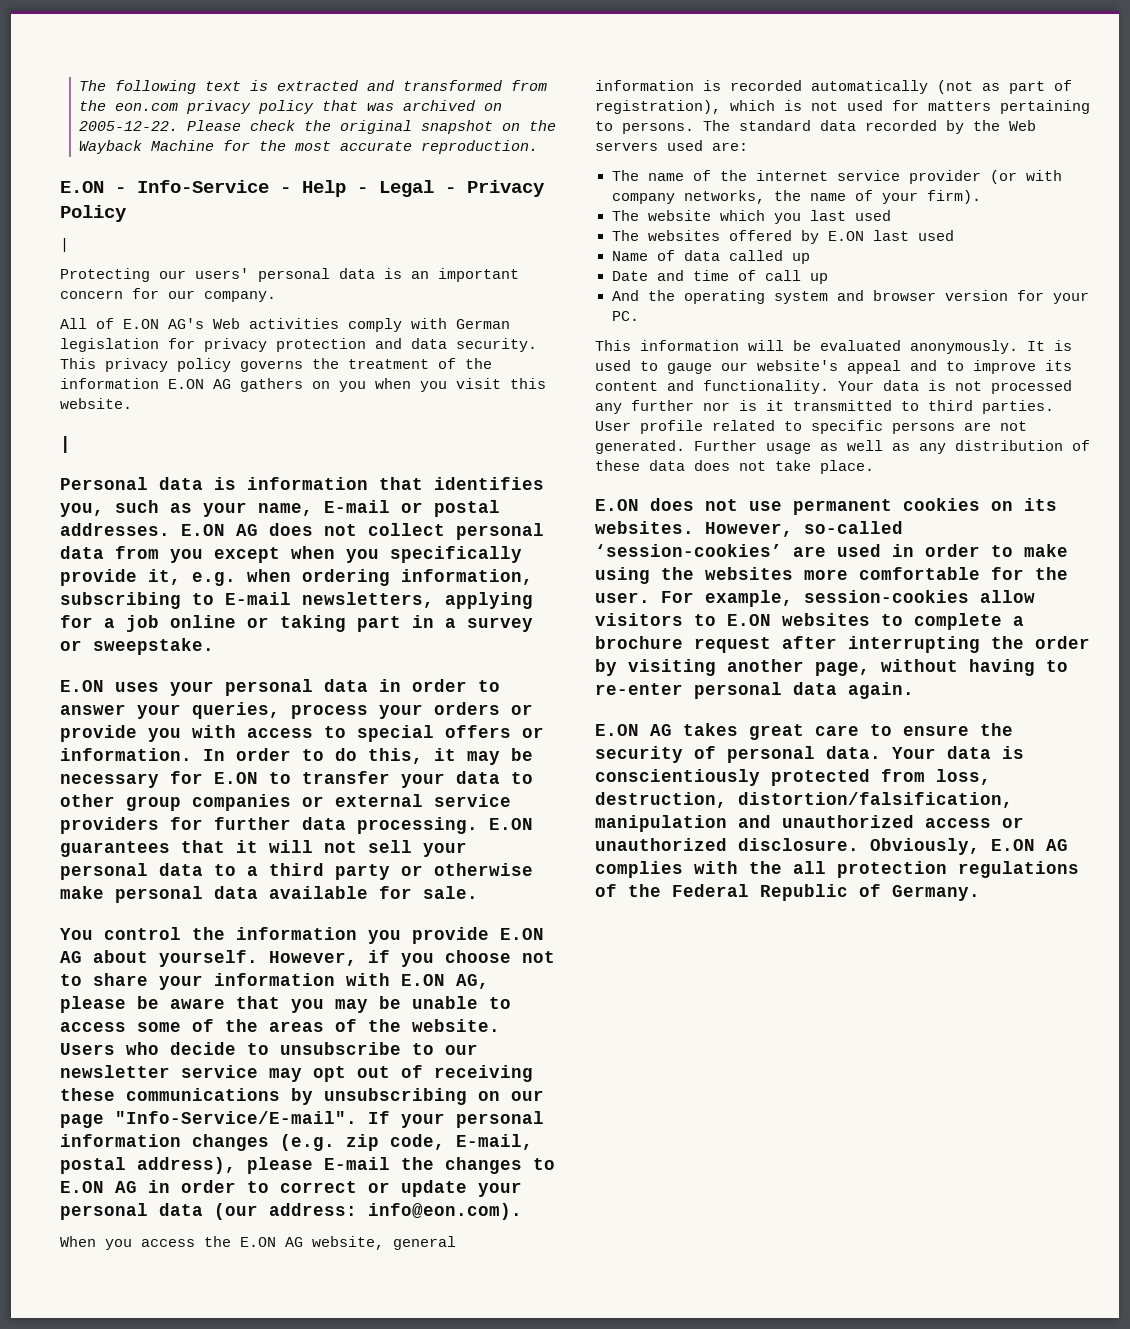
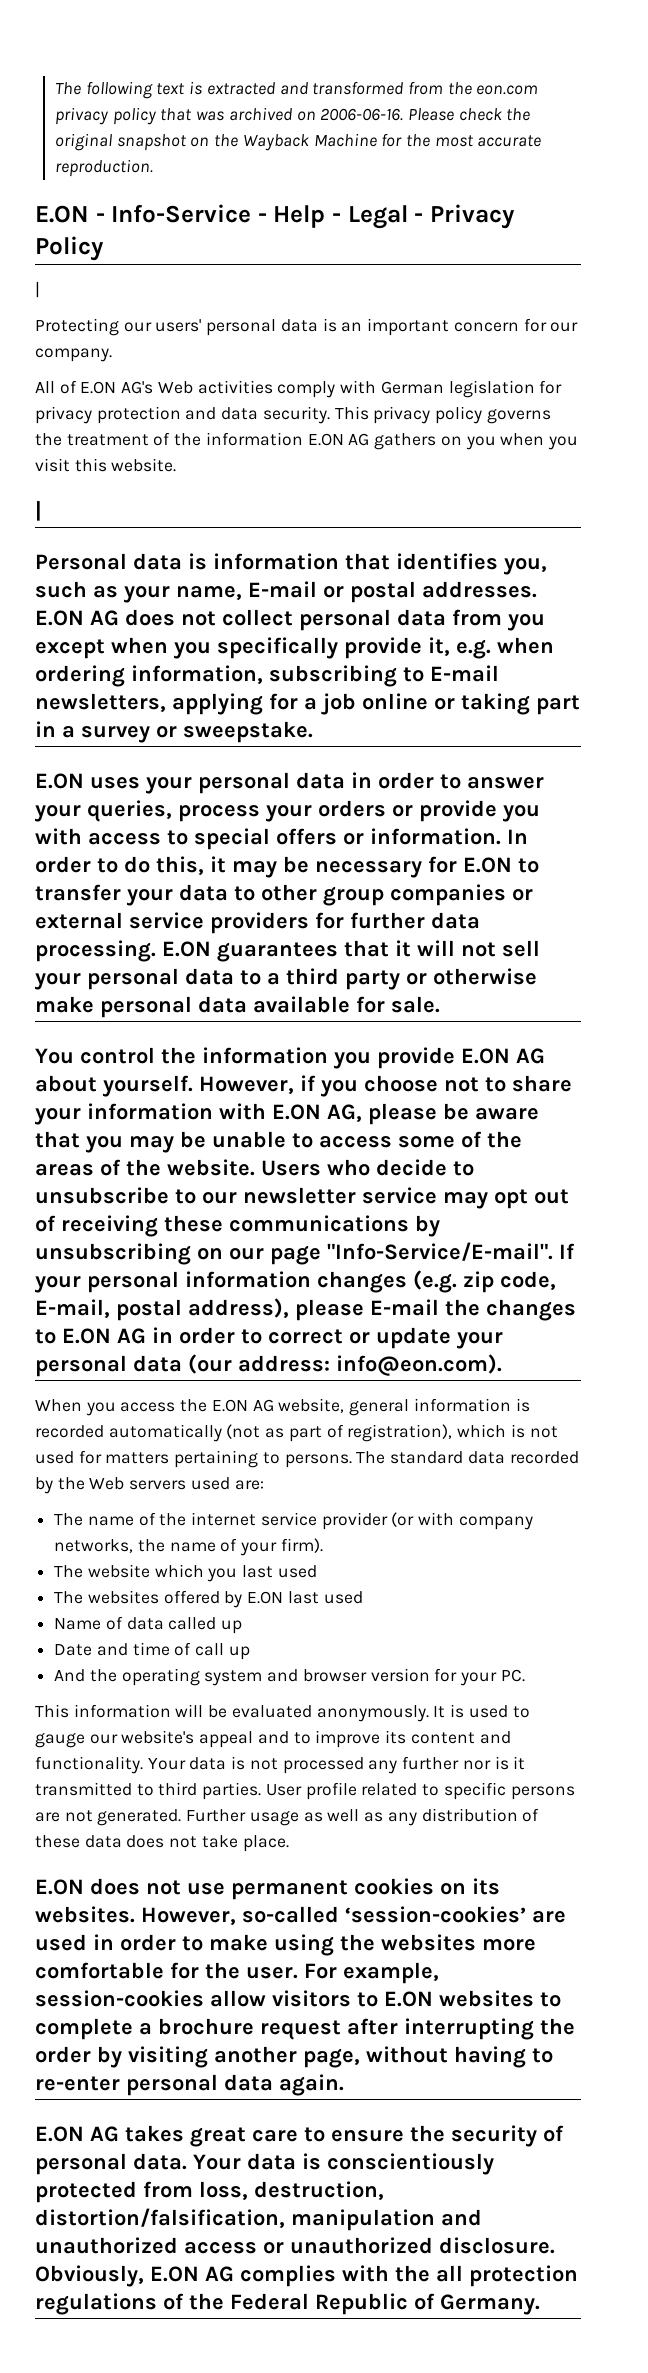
- The following text is extracted and transformed from the eon.com privacy policy that was archived on 2005-12-22.
+ The following text is extracted and transformed from the eon.com privacy policy that was archived on 2006-06-16.

